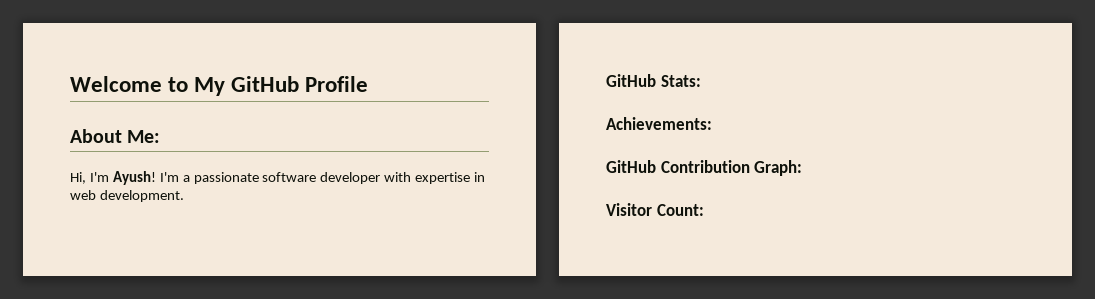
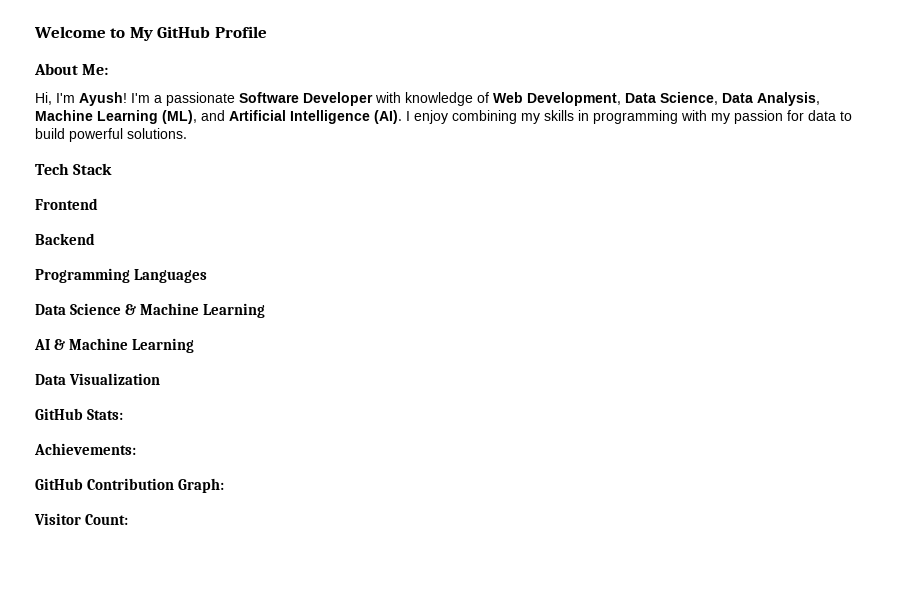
- I'm a passionate software developer with expertise in web development.
+ I'm a passionate Software Developer with knowledge of Web Development, Data Science, Data Analysis, Machine Learning (ML), and Artificial Intelligence (AI). I enjoy combining my skills in programming with my passion for data to build powerful solutions.
+ Tech Stack
+ Frontend
+ Backend
+ Programming Languages
+ Data Science & Machine Learning
+ AI & Machine Learning
+ Data Visualization

